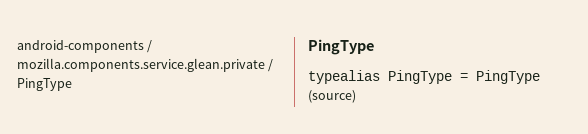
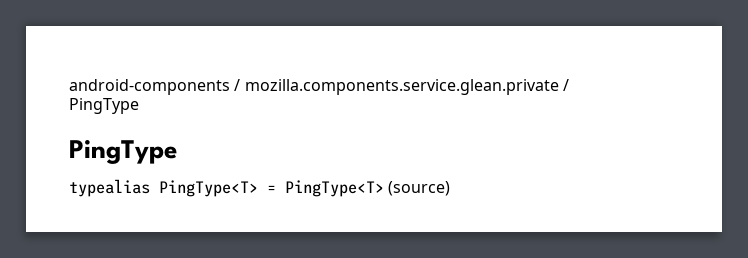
- typealias PingType = PingType (source)
+ typealias PingType<T> = PingType<T> (source)

